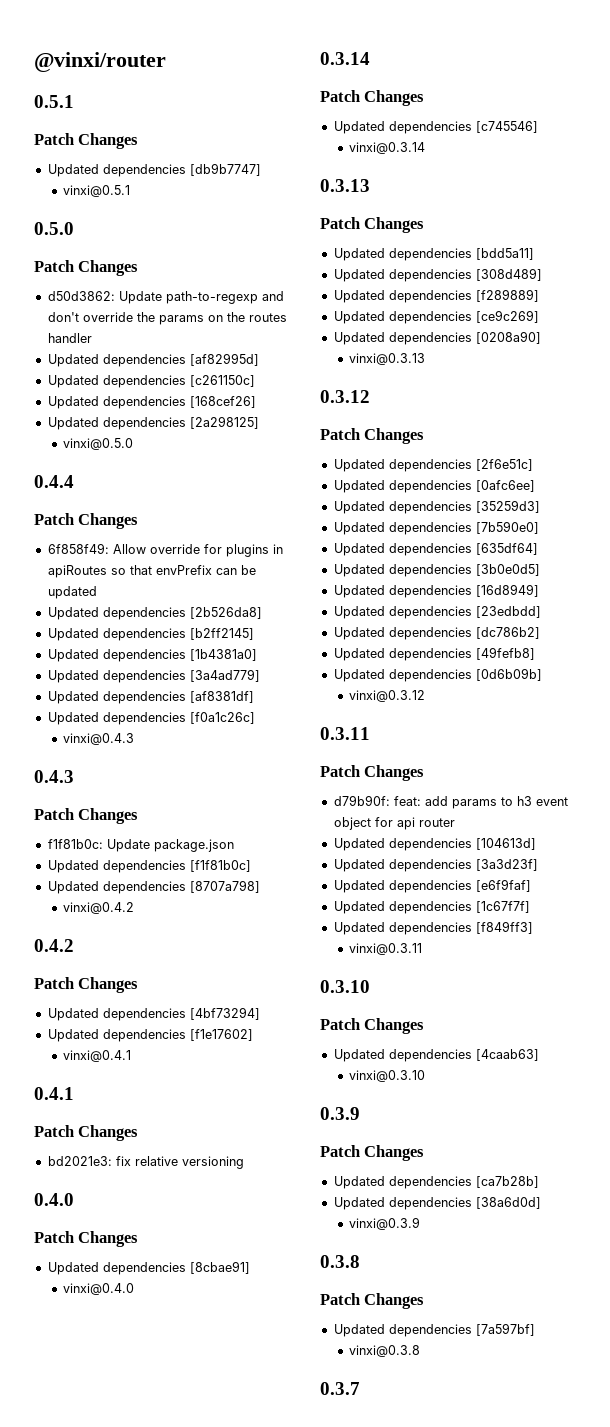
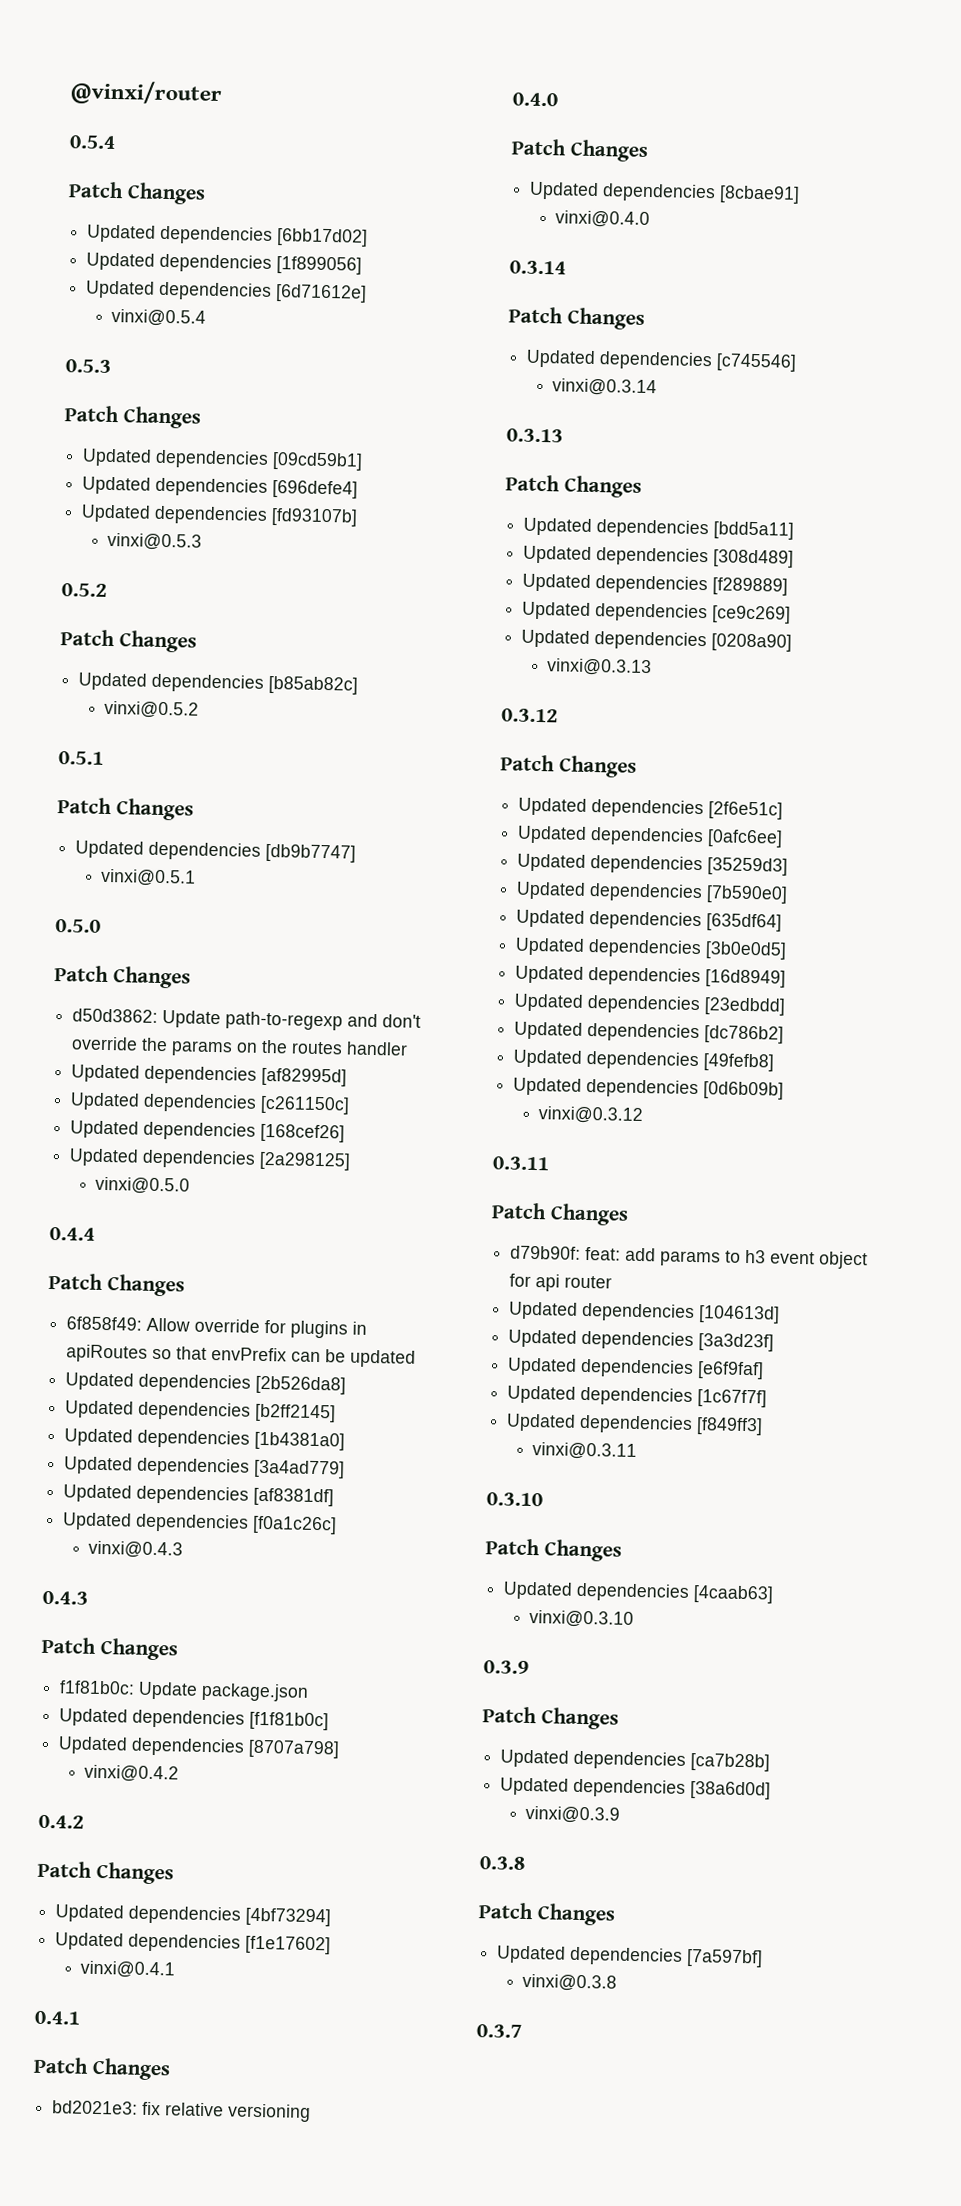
+ 0.5.4
+ Patch Changes
+ Updated dependencies [6bb17d02]
+ Updated dependencies [1f899056]
+ Updated dependencies [6d71612e]
+ vinxi@0.5.4
+ 0.5.3
+ Patch Changes
+ Updated dependencies [09cd59b1]
+ Updated dependencies [696defe4]
+ Updated dependencies [fd93107b]
+ vinxi@0.5.3
+ 0.5.2
+ Patch Changes
+ Updated dependencies [b85ab82c]
+ vinxi@0.5.2

